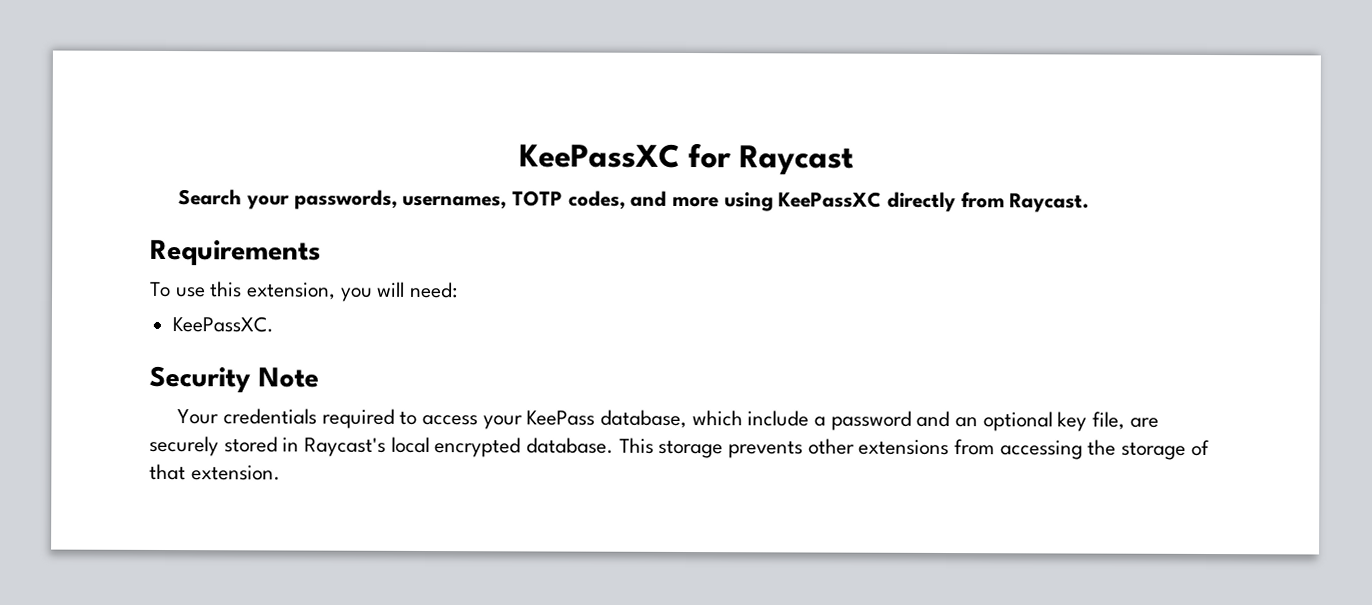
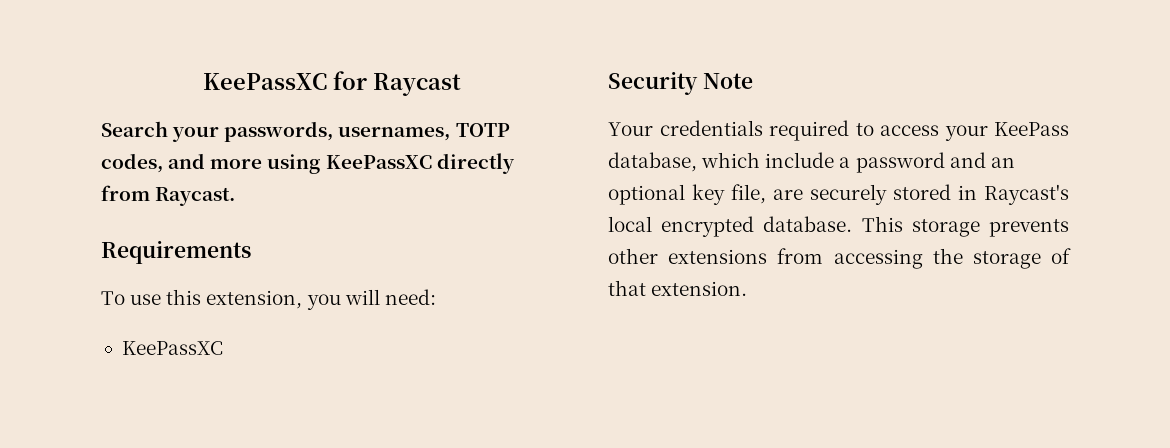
  To use this extension, you will need:
- KeePassXC.
+ KeePassXC

